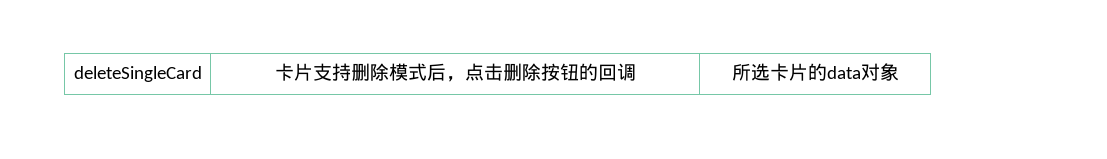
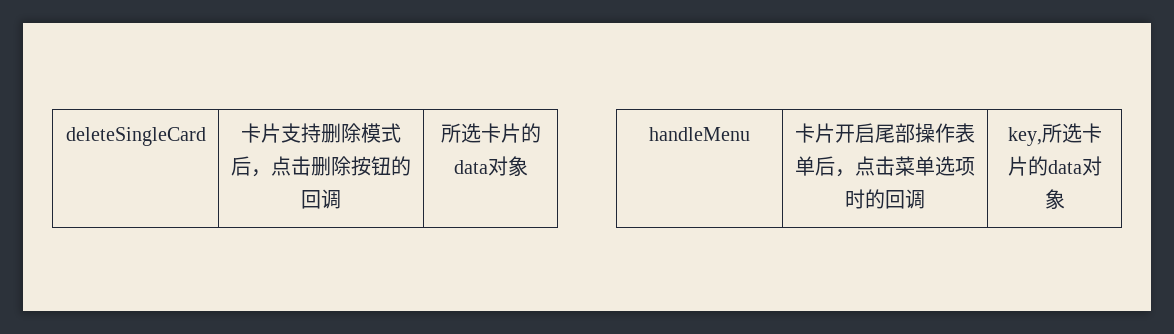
+ handleMenu | 卡片开启尾部操作表单后，点击菜单选项时的回调 | key,所选卡片的data对象

